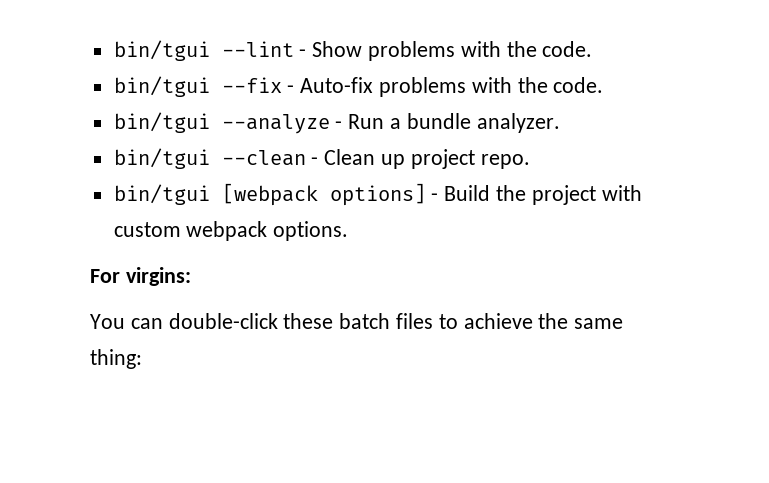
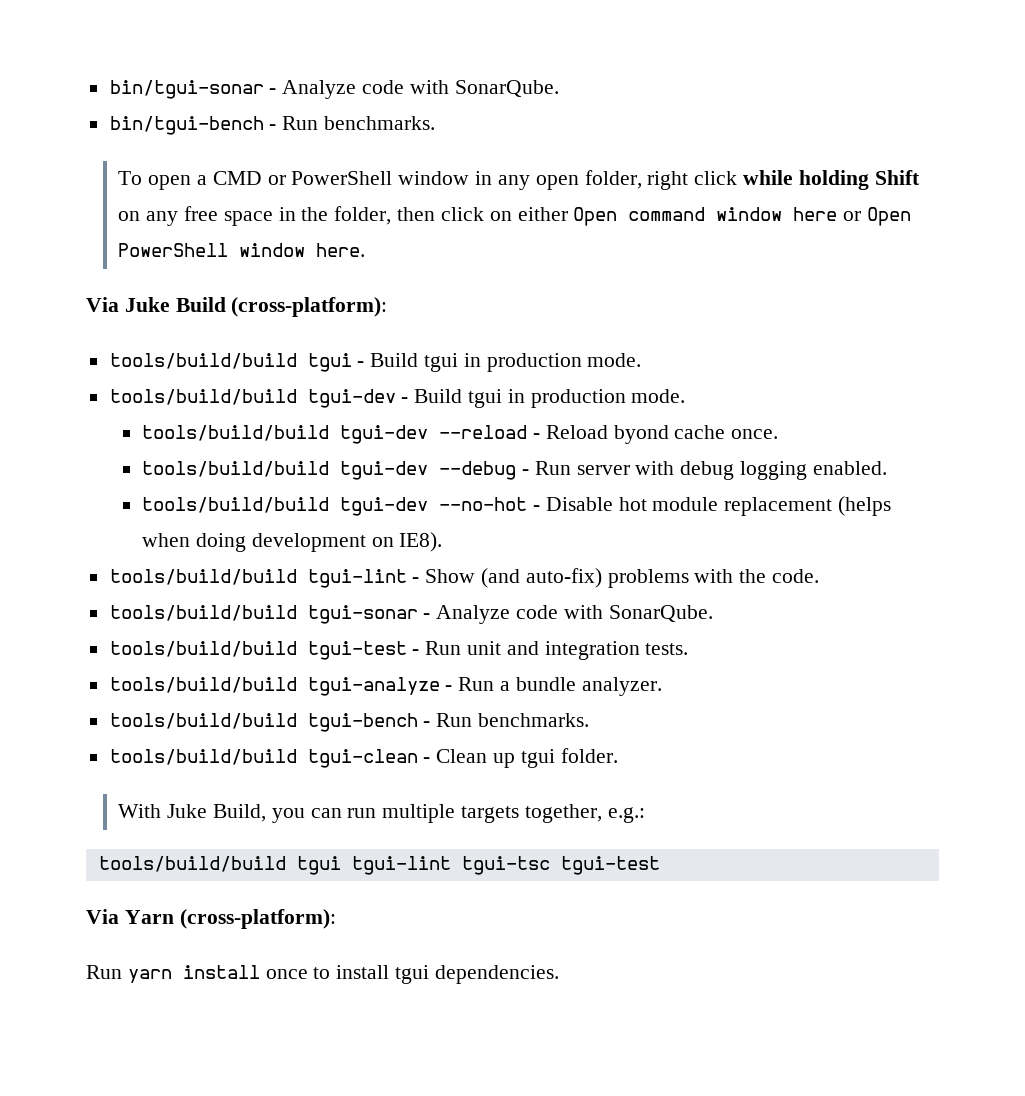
- bin/tgui --lint - Show problems with the code.
- bin/tgui --fix - Auto-fix problems with the code.
- bin/tgui --analyze - Run a bundle analyzer.
+ bin/tgui-sonar - Analyze code with SonarQube.
+ bin/tgui-bench - Run benchmarks.
+ To open a CMD or PowerShell window in any open folder, right click while holding Shift on any free space in the folder, then click on either Open command window here or Open PowerShell window here.
+ Via Juke Build (cross-platform):
+ tools/build/build tgui - Build tgui in production mode.
+ tools/build/build tgui-dev - Build tgui in production mode.
+ tools/build/build tgui-dev --reload - Reload byond cache once.
+ tools/build/build tgui-dev --debug - Run server with debug logging enabled.
+ tools/build/build tgui-dev --no-hot - Disable hot module replacement (helps when doing development on IE8).
+ tools/build/build tgui-lint - Show (and auto-fix) problems with the code.
+ tools/build/build tgui-sonar - Analyze code with SonarQube.
+ tools/build/build tgui-test - Run unit and integration tests.
+ tools/build/build tgui-analyze - Run a bundle analyzer.
- bin/tgui --clean - Clean up project repo.
- bin/tgui [webpack options] - Build the project with custom webpack options.
- For virgins:
- You can double-click these batch files to achieve the same thing:
+ tools/build/build tgui-bench - Run benchmarks.
+ tools/build/build tgui-clean - Clean up tgui folder.
+ With Juke Build, you can run multiple targets together, e.g.:
+ tools/build/build tgui tgui-lint tgui-tsc tgui-test
+ Via Yarn (cross-platform):
+ Run yarn install once to install tgui dependencies.

